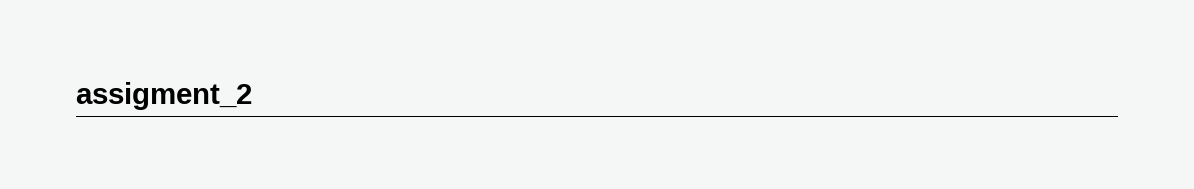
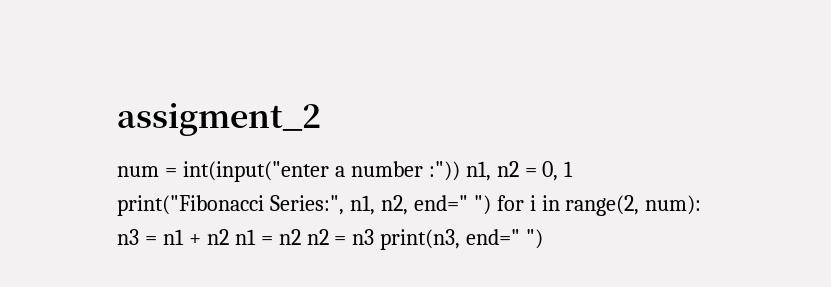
+ num = int(input("enter a number :")) n1, n2 = 0, 1 print("Fibonacci Series:", n1, n2, end=" ") for i in range(2, num): n3 = n1 + n2 n1 = n2 n2 = n3 print(n3, end=" ")

